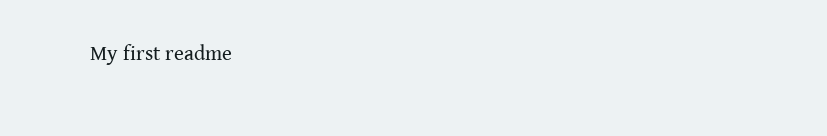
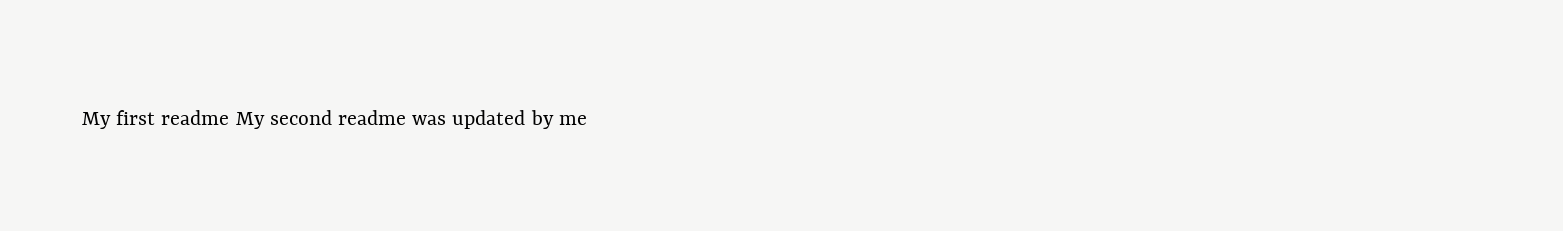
- My first readme
+ My first readme My second readme was updated by me

